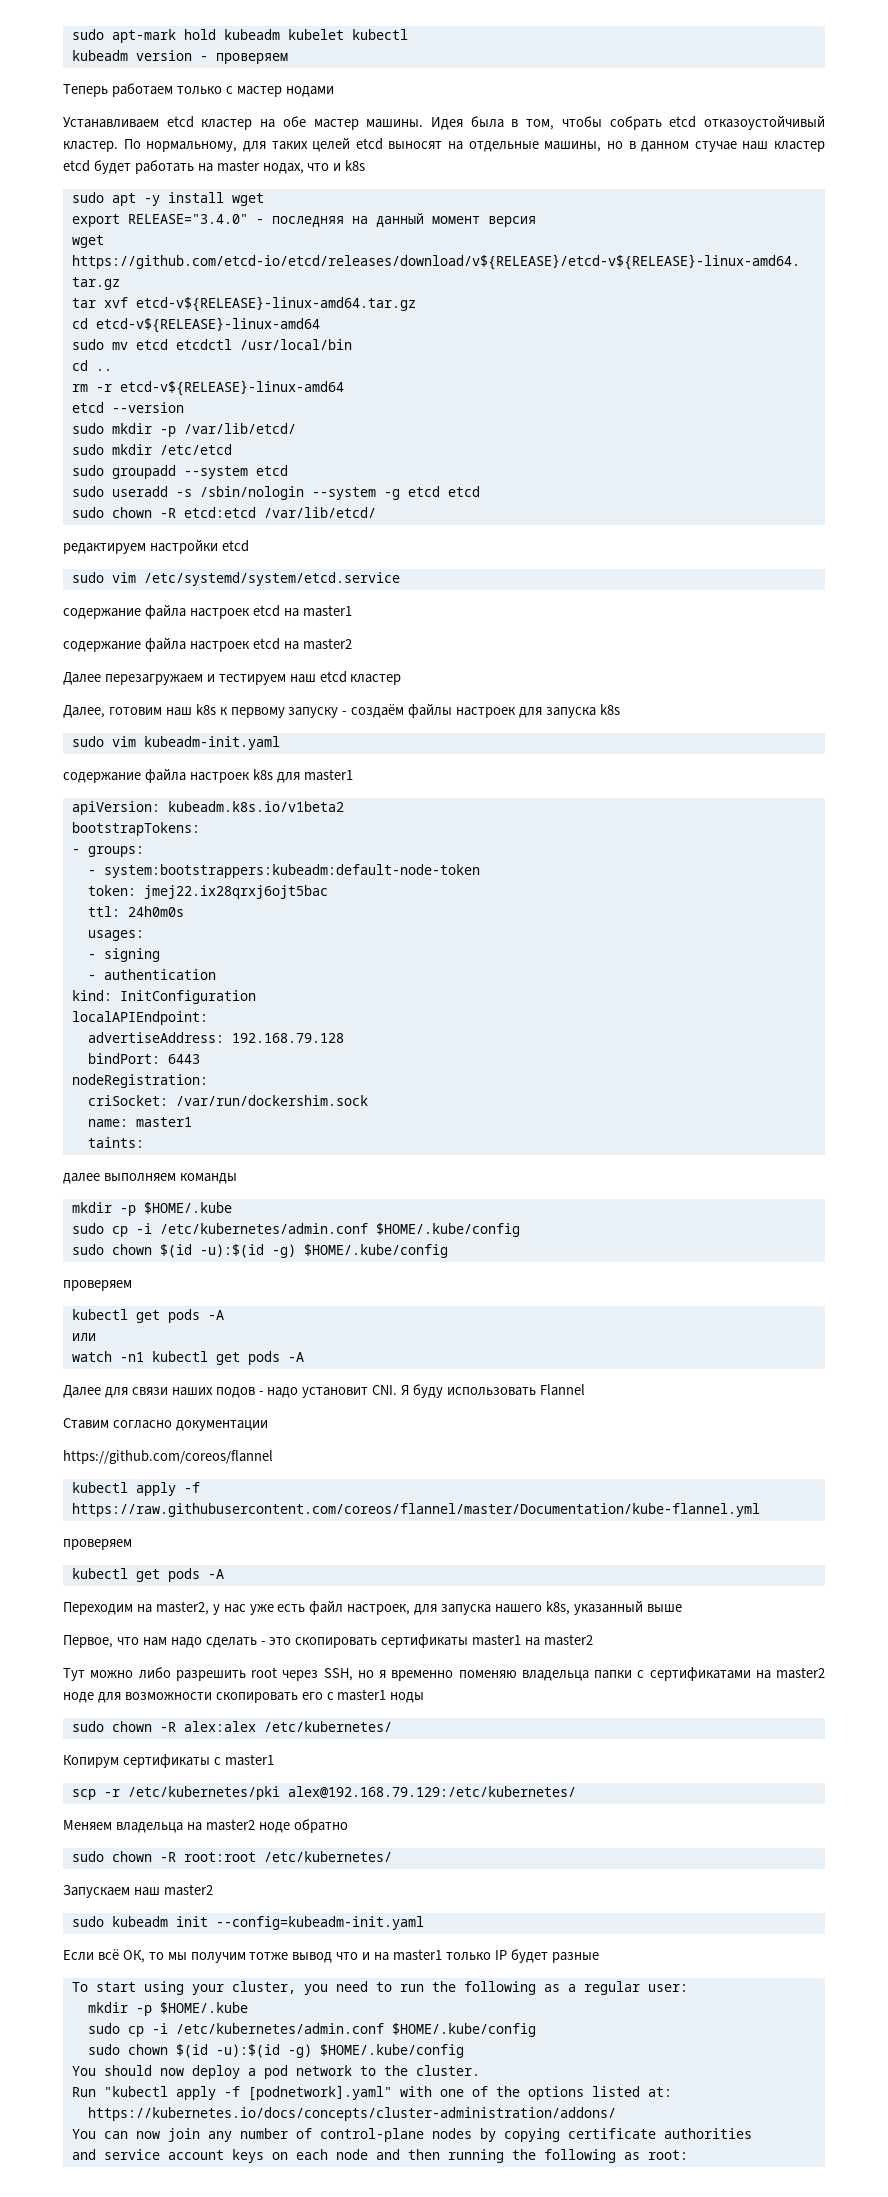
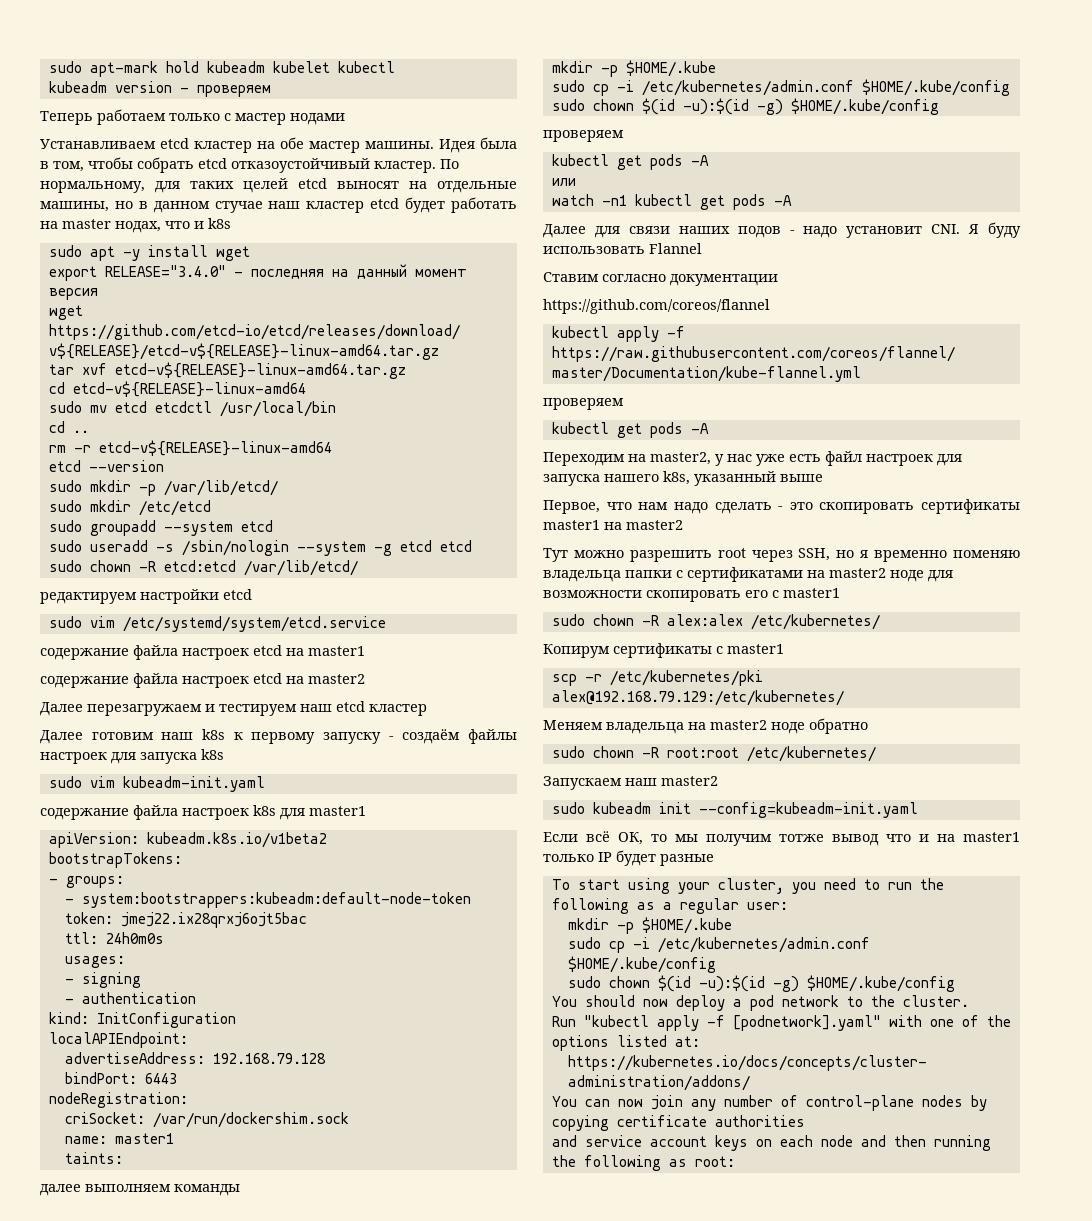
- Далее, готовим наш k8s к первому запуску - создаём файлы настроек для запуска k8s
+ Далее готовим наш k8s к первому запуску - создаём файлы настроек для запуска k8s
- Переходим на master2, у нас уже есть файл настроек, для запуска нашего k8s, указанный выше
+ Переходим на master2, у нас уже есть файл настроек для запуска нашего k8s, указанный выше
- Тут можно либо разрешить root через SSH, но я временно поменяю владельца папки с сертификатами на master2 ноде для возможности скопировать его с master1 ноды
+ Тут можно разрешить root через SSH, но я временно поменяю владельца папки с сертификатами на master2 ноде для возможности скопировать его с master1

